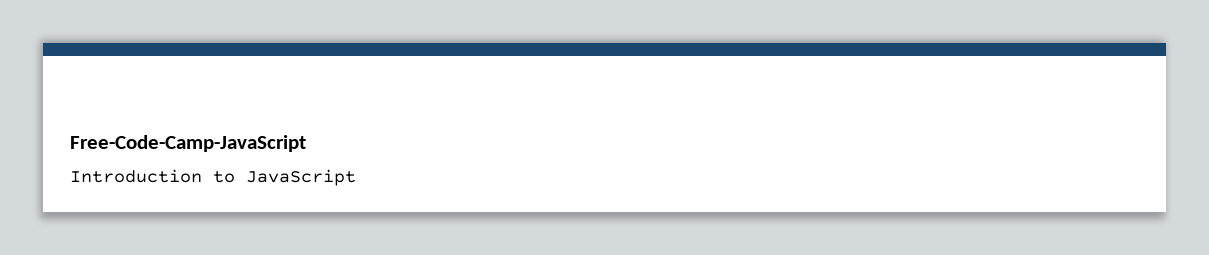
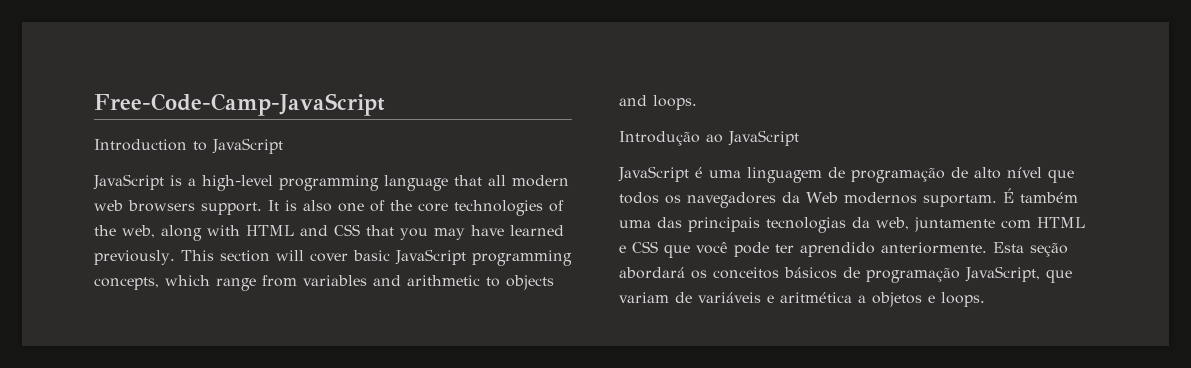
+ JavaScript is a high-level programming language that all modern web browsers support. It is also one of the core technologies of the web, along with HTML and CSS that you may have learned previously. This section will cover basic JavaScript programming concepts, which range from variables and arithmetic to objects and loops.
+ Introdução ao JavaScript
+ JavaScript é uma linguagem de programação de alto nível que todos os navegadores da Web modernos suportam. É também uma das principais tecnologias da web, juntamente com HTML e CSS que você pode ter aprendido anteriormente. Esta seção abordará os conceitos básicos de programação JavaScript, que variam de variáveis e aritmética a objetos e loops.

